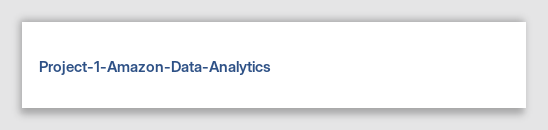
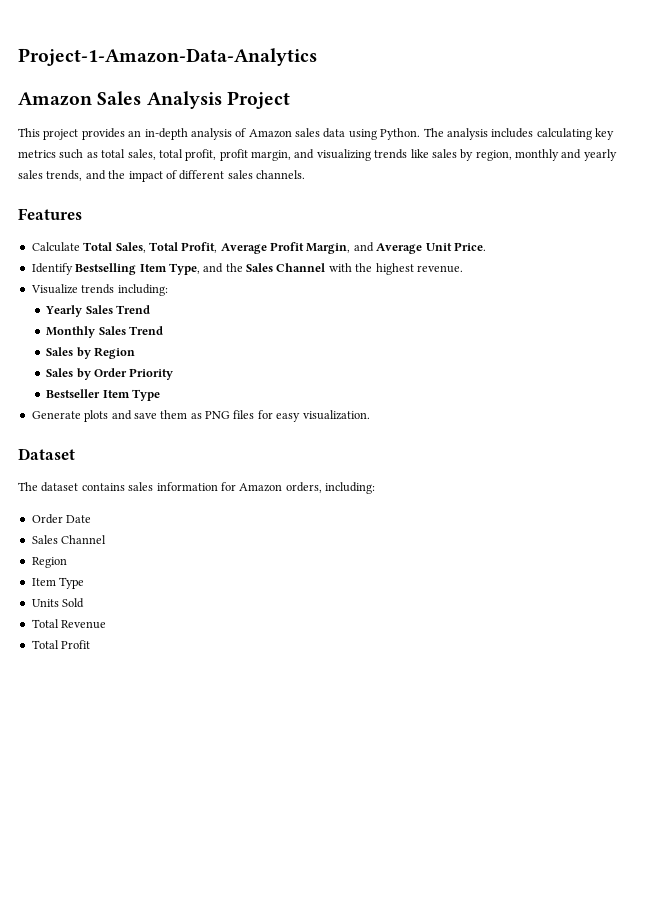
+ Amazon Sales Analysis Project
+ This project provides an in-depth analysis of Amazon sales data using Python. The analysis includes calculating key metrics such as total sales, total profit, profit margin, and visualizing trends like sales by region, monthly and yearly sales trends, and the impact of different sales channels.
+ Features
+ Calculate Total Sales, Total Profit, Average Profit Margin, and Average Unit Price.
+ Identify Bestselling Item Type, and the Sales Channel with the highest revenue.
+ Visualize trends including:
+ Yearly Sales Trend
+ Monthly Sales Trend
+ Sales by Region
+ Sales by Order Priority
+ Bestseller Item Type
+ Generate plots and save them as PNG files for easy visualization.
+ Dataset
+ The dataset contains sales information for Amazon orders, including:
+ Order Date
+ Sales Channel
+ Region
+ Item Type
+ Units Sold
+ Total Revenue
+ Total Profit

